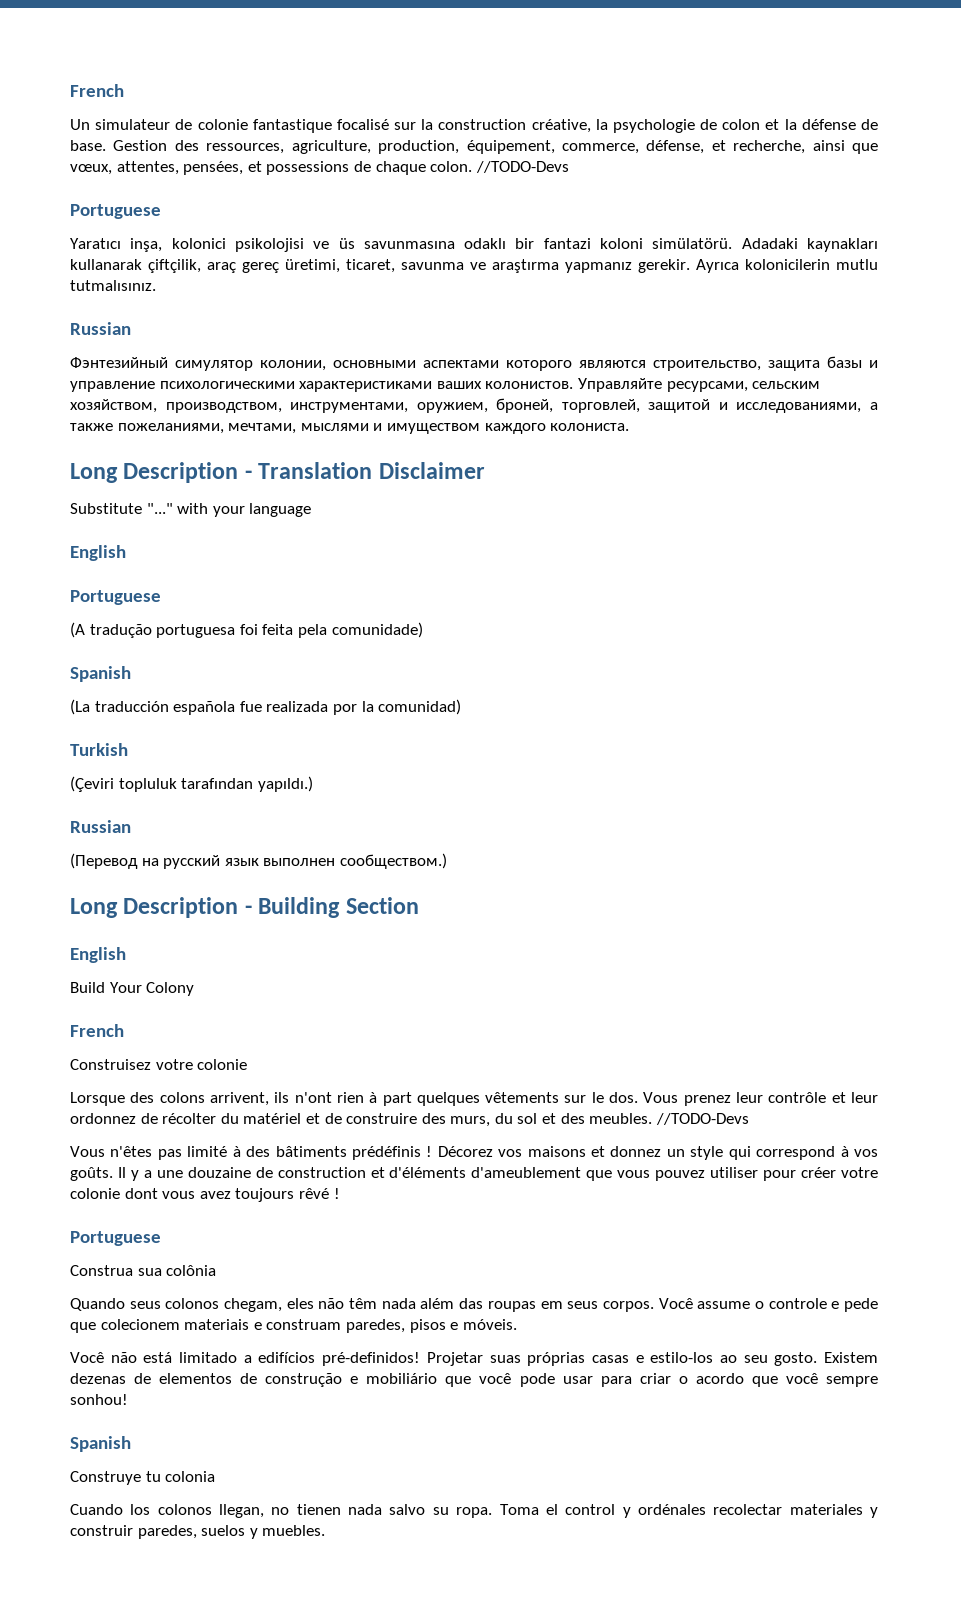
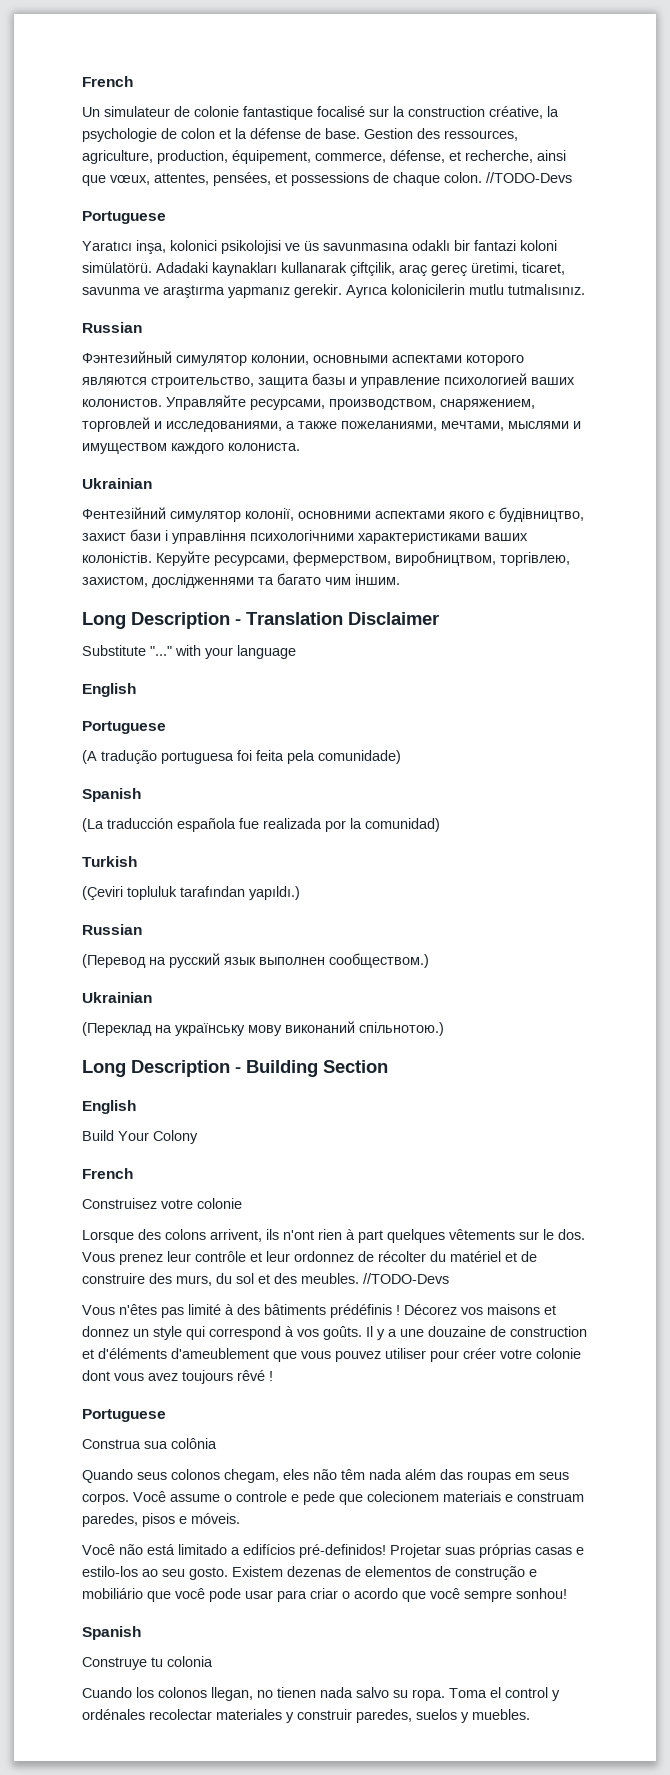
- Фэнтезийный симулятор колонии, основными аспектами которого являются строительство, защита базы и управление психологическими характеристиками ваших колонистов.
+ Фэнтезийный симулятор колонии, основными аспектами которого являются строительство, защита базы и управление психологией ваших колонистов.
- Управляйте ресурсами, сельским хозяйством, производством, инструментами, оружием, броней, торговлей, защитой и исследованиями, а также пожеланиями, мечтами, мыслями и имуществом каждого колониста.
+ Управляйте ресурсами, производством, снаряжением, торговлей и исследованиями, а также пожеланиями, мечтами, мыслями и имуществом каждого колониста.
+ Ukrainian
+ Фентезійний симулятор колонії, основними аспектами якого є будівництво, захист бази і управління психологічними характеристиками ваших колоністів. Керуйте ресурсами, фермерством, виробництвом, торгівлею, захистом, дослідженнями та багато чим іншим.
  (Перевод на русский язык выполнен сообществом.)
+ Ukrainian
+ (Переклад на українську мову виконаний спільнотою.)

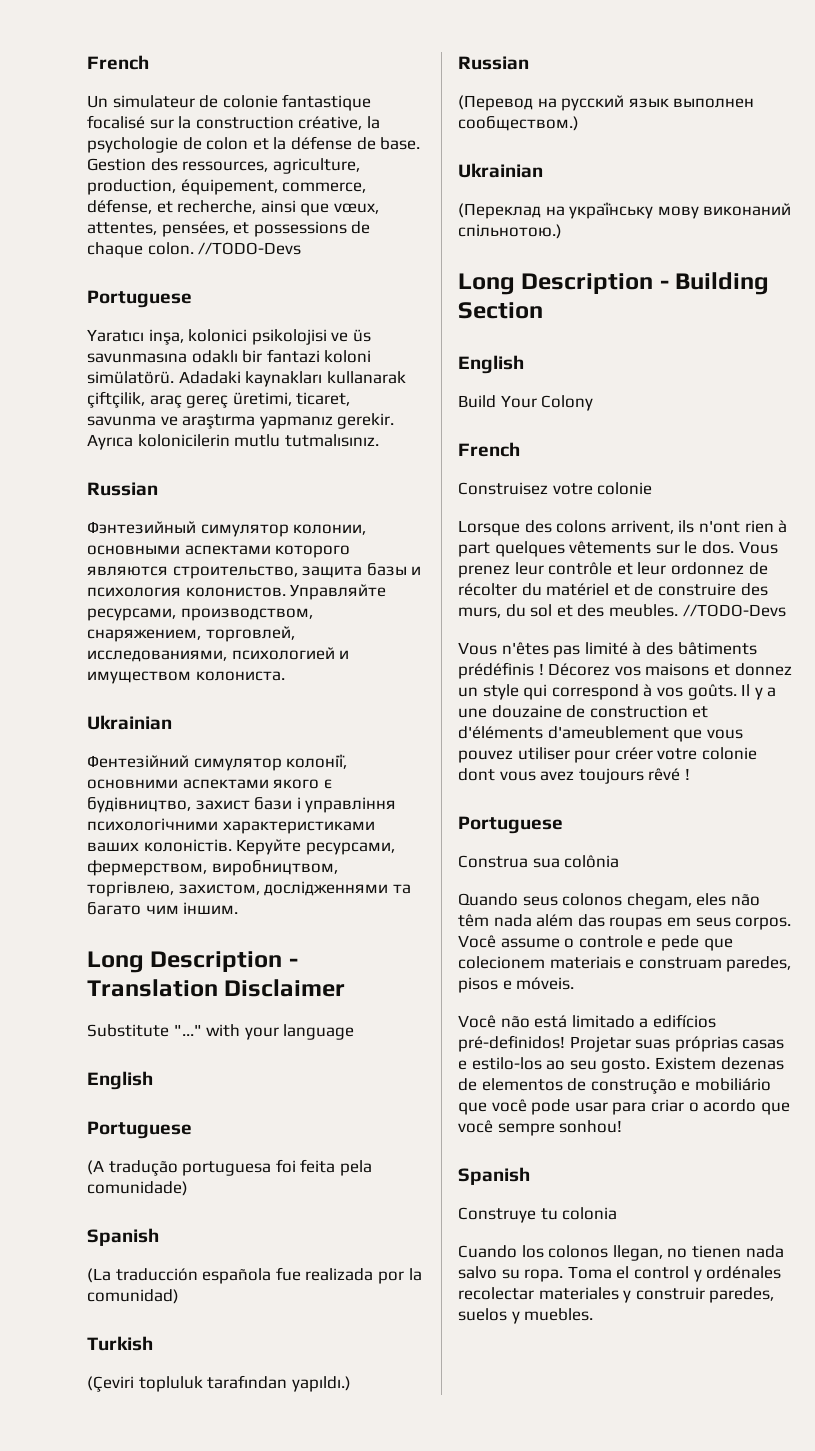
- Фэнтезийный симулятор колонии, основными аспектами которого являются строительство, защита базы и управление психологией ваших колонистов.
+ Фэнтезийный симулятор колонии, основными аспектами которого являются строительство, защита базы и психология колонистов.
- Управляйте ресурсами, производством, снаряжением, торговлей и исследованиями, а также пожеланиями, мечтами, мыслями и имуществом каждого колониста.
+ Управляйте ресурсами, производством, снаряжением, торговлей, исследованиями, психологией и имуществом колониста.

